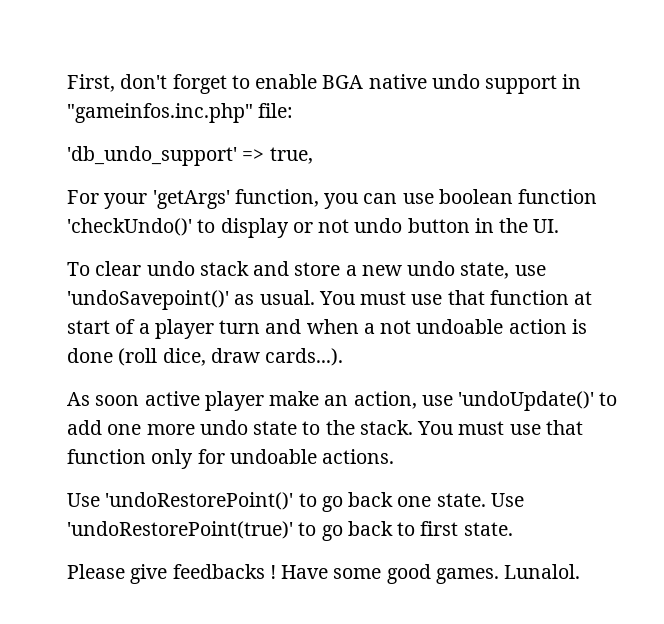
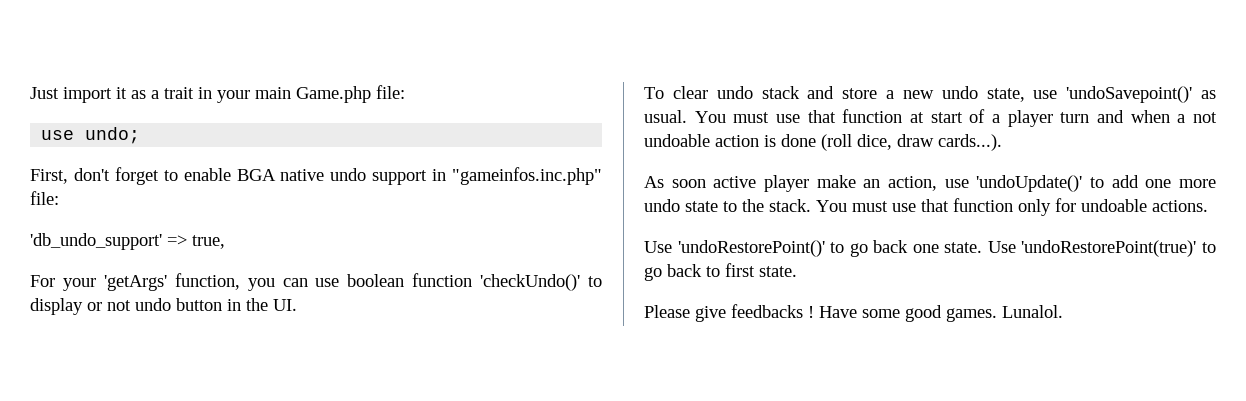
+ Just import it as a trait in your main Game.php file:
+ use undo;

